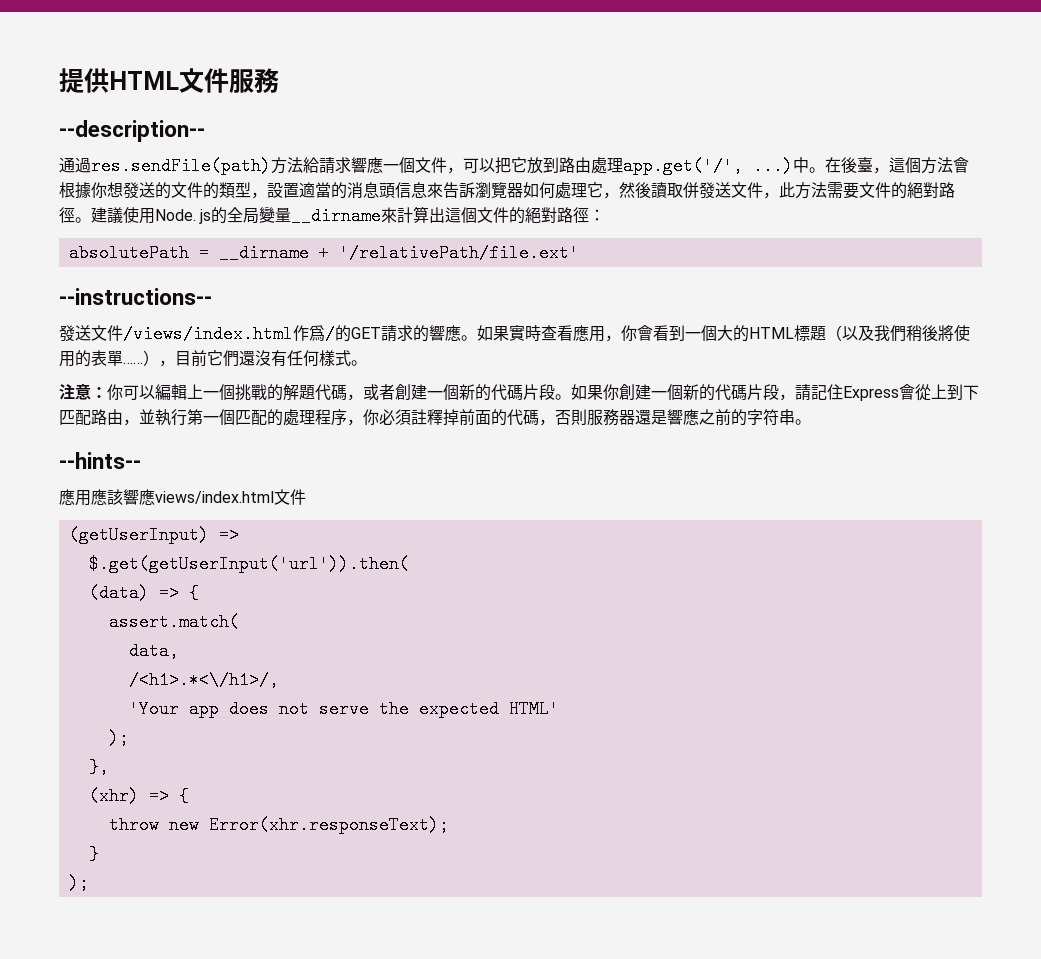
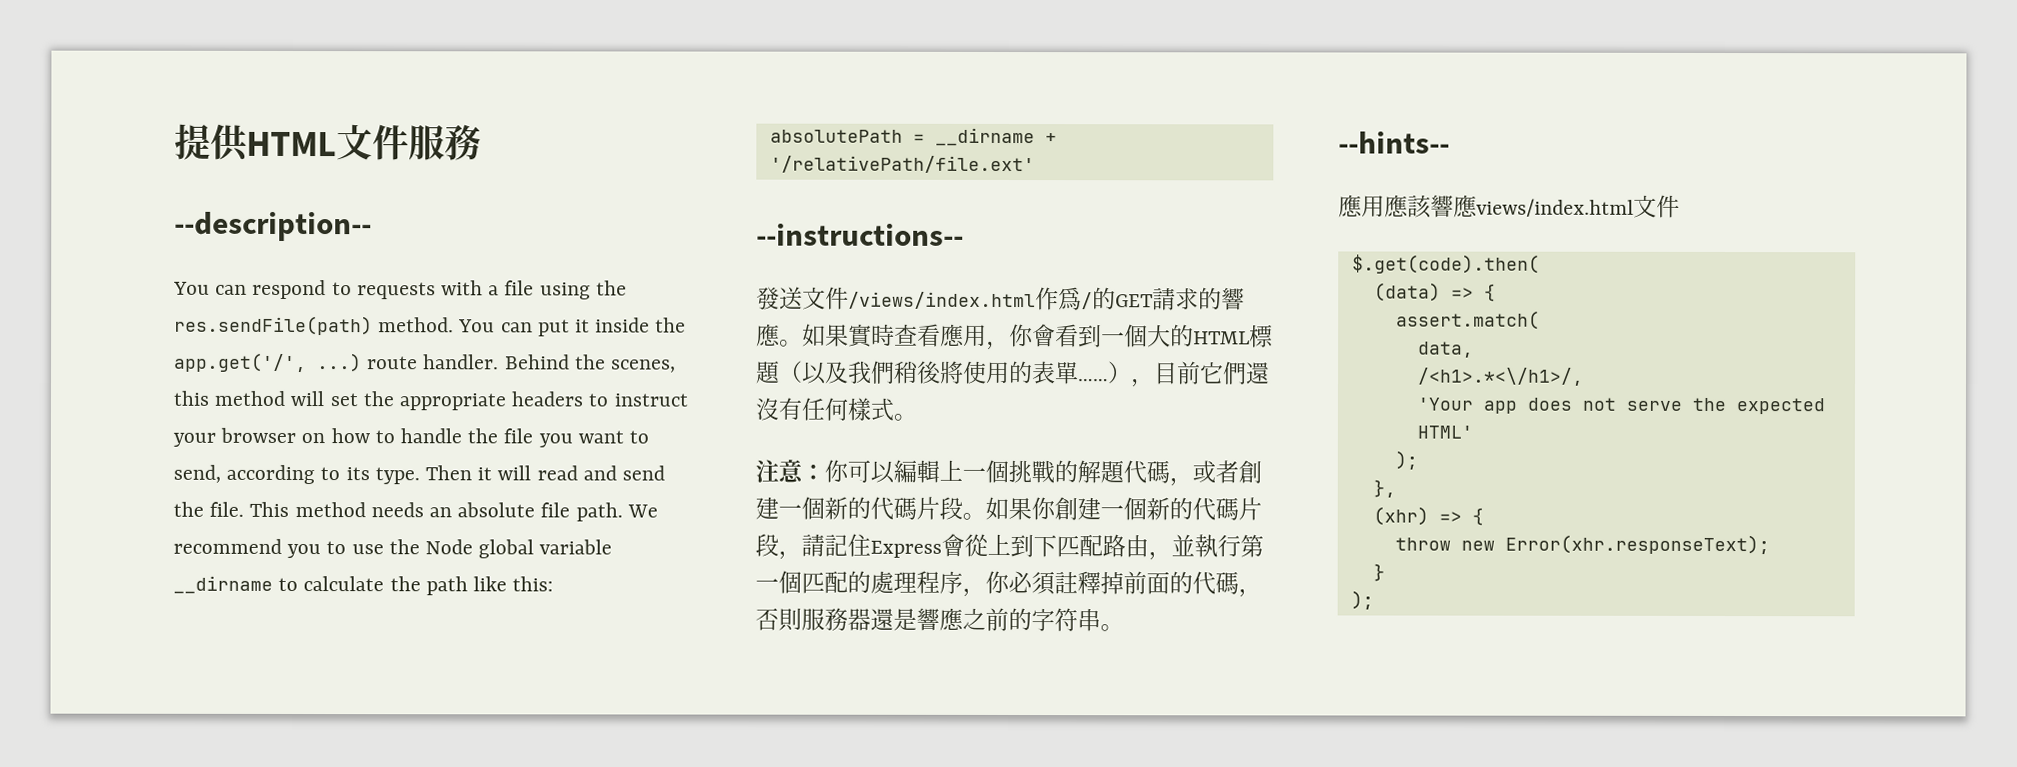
- 通過res.sendFile(path)方法給請求響應一個文件，可以把它放到路由處理app.get('/', ...)中。在後臺，這個方法會根據你想發送的文件的類型，設置適當的消息頭信息來告訴瀏覽器如何處理它，然後讀取併發送文件，此方法需要文件的絕對路徑。建議使用Node. js的全局變量__dirname來計算出這個文件的絕對路徑：
+ You can respond to requests with a file using the res.sendFile(path) method. You can put it inside the app.get('/', ...) route handler. Behind the scenes, this method will set the appropriate headers to instruct your browser on how to handle the file you want to send, according to its type. Then it will read and send the file. This method needs an absolute file path. We recommend you to use the Node global variable __dirname to calculate the path like this:
- (getUserInput) =>
- $.get(getUserInput('url')).then(
+ $.get(code).then(

